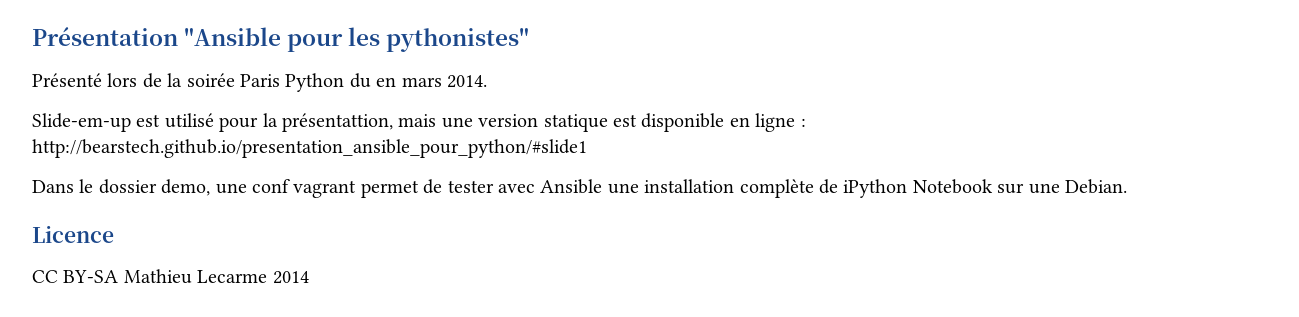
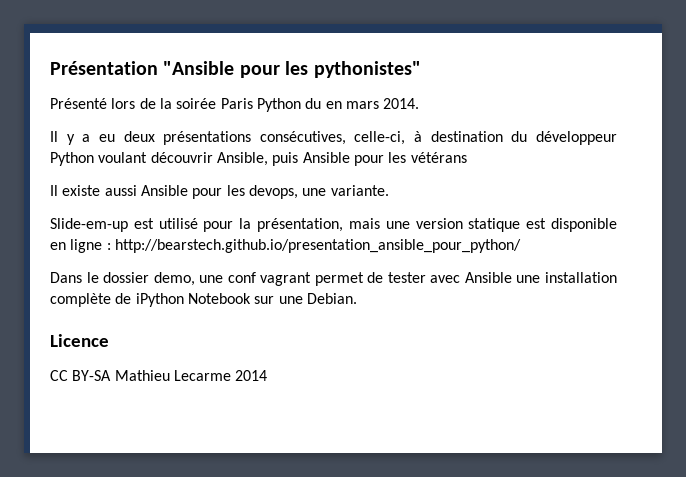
+ Il y a eu deux présentations consécutives, celle-ci, à destination du développeur Python voulant découvrir Ansible, puis Ansible pour les vétérans
+ Il existe aussi Ansible pour les devops, une variante.
- Slide-em-up est utilisé pour la présentattion, mais une version statique est disponible en ligne : http://bearstech.github.io/presentation_ansible_pour_python/#slide1
+ Slide-em-up est utilisé pour la présentation, mais une version statique est disponible en ligne : http://bearstech.github.io/presentation_ansible_pour_python/

